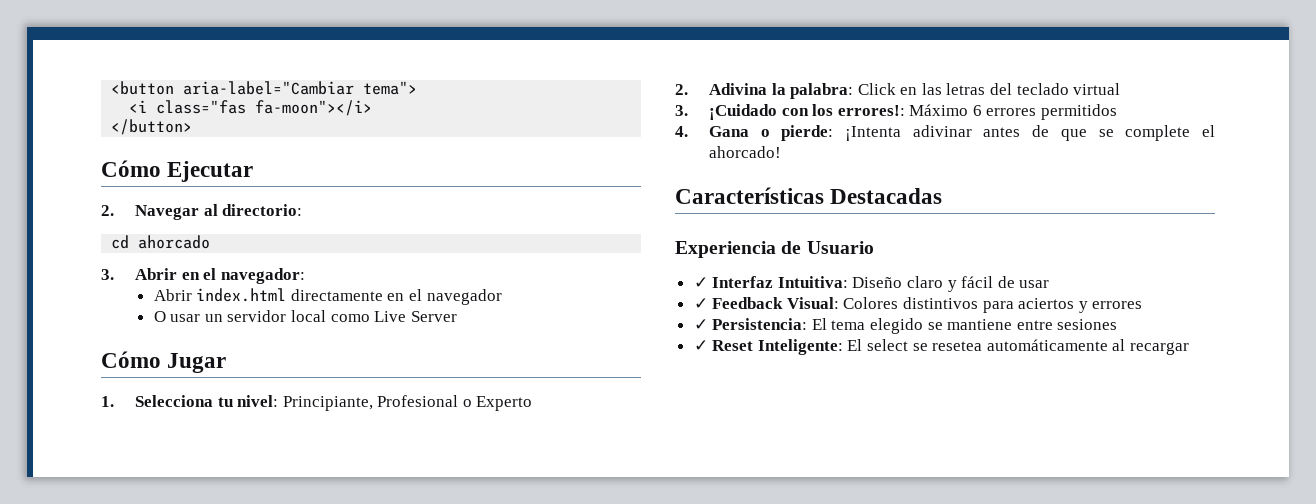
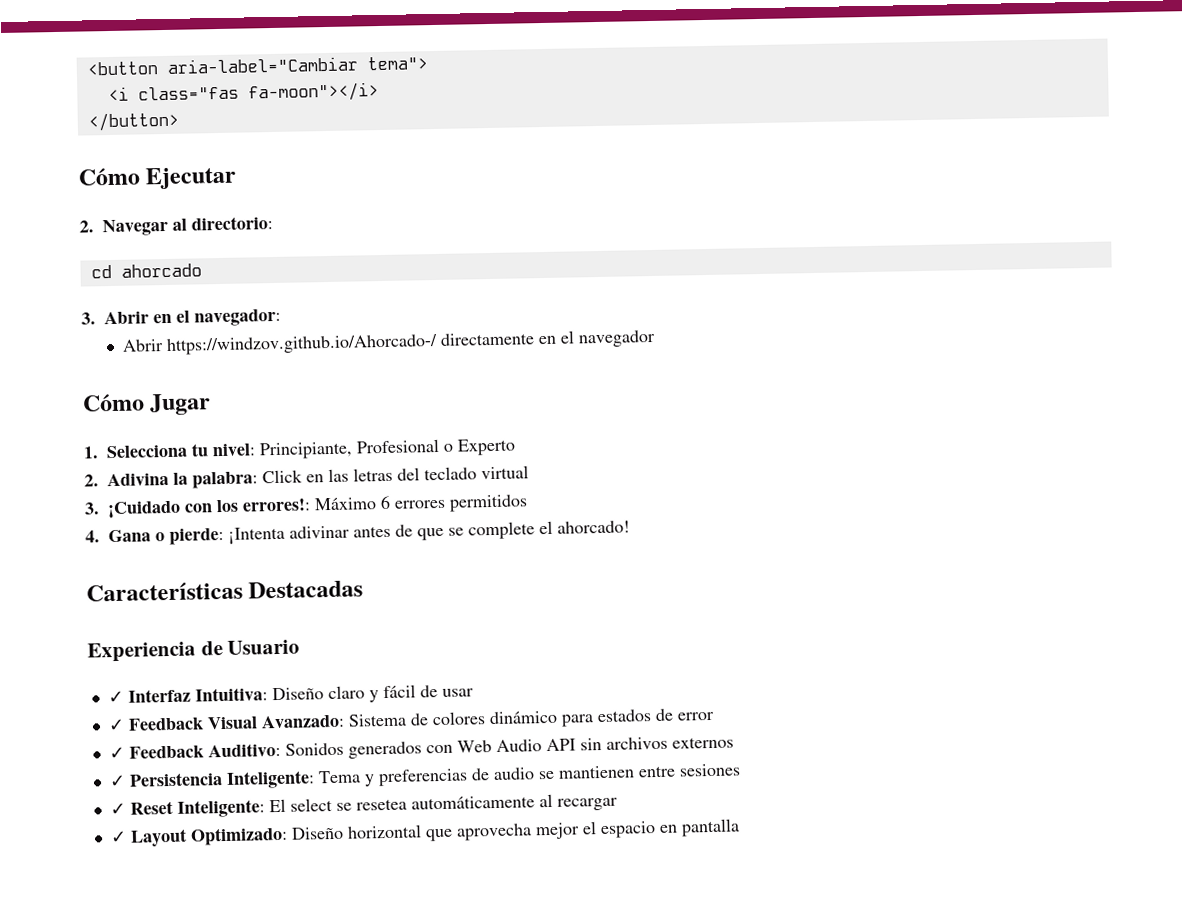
- Abrir index.html directamente en el navegador
+ Abrir https://windzov.github.io/Ahorcado-/ directamente en el navegador
- O usar un servidor local como Live Server
- ✓ Feedback Visual: Colores distintivos para aciertos y errores
- ✓ Persistencia: El tema elegido se mantiene entre sesiones
+ ✓ Feedback Visual Avanzado: Sistema de colores dinámico para estados de error
+ ✓ Feedback Auditivo: Sonidos generados con Web Audio API sin archivos externos
+ ✓ Persistencia Inteligente: Tema y preferencias de audio se mantienen entre sesiones
+ ✓ Layout Optimizado: Diseño horizontal que aprovecha mejor el espacio en pantalla

